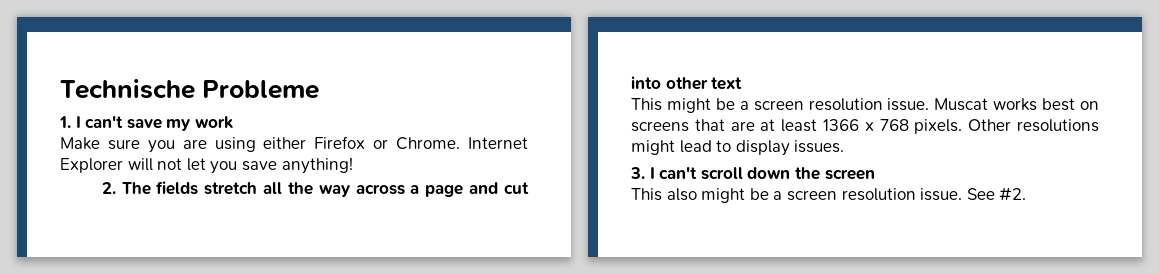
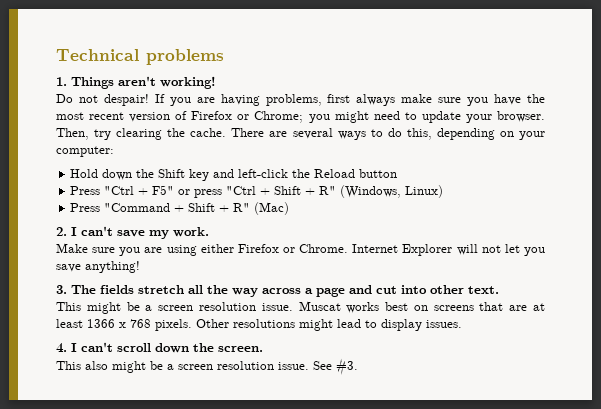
- Technische Probleme
+ Technical problems
- 1. I can't save my work
+ 1. Things aren't working!
+ Do not despair! If you are having problems, first always make sure you have the most recent version of Firefox or Chrome; you might need to update your browser. Then, try clearing the cache. There are several ways to do this, depending on your computer:
+ Hold down the Shift key and left-click the Reload button
+ Press "Ctrl + F5" or press "Ctrl + Shift + R" (Windows, Linux)
+ Press "Command + Shift + R" (Mac)
+ 2. I can't save my work.
- 2. The fields stretch all the way across a page and cut into other text
+ 3. The fields stretch all the way across a page and cut into other text.
- 3. I can't scroll down the screen
+ 4. I can't scroll down the screen.
- See #2.
+ See #3.

